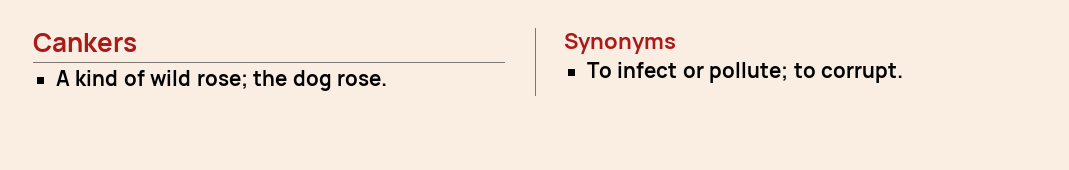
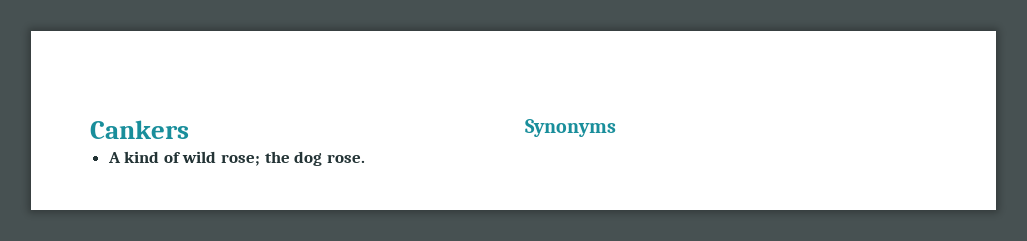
- To infect or pollute; to corrupt.

